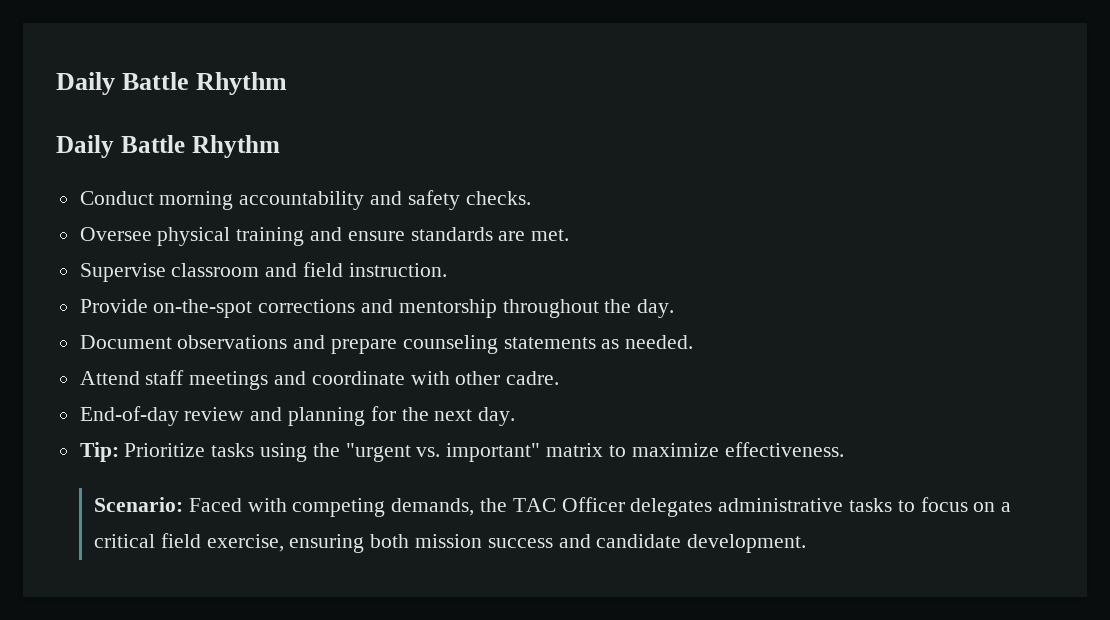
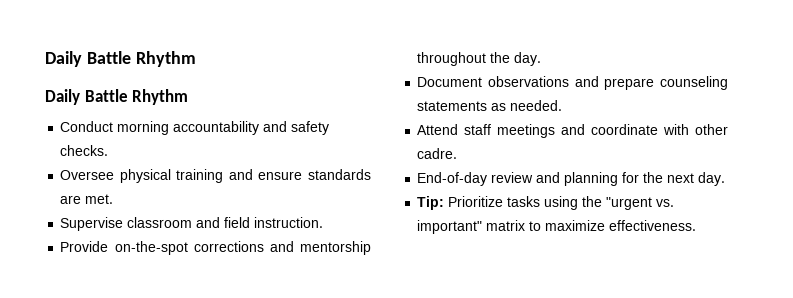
- Scenario: Faced with competing demands, the TAC Officer delegates administrative tasks to focus on a critical field exercise, ensuring both mission success and candidate development.

